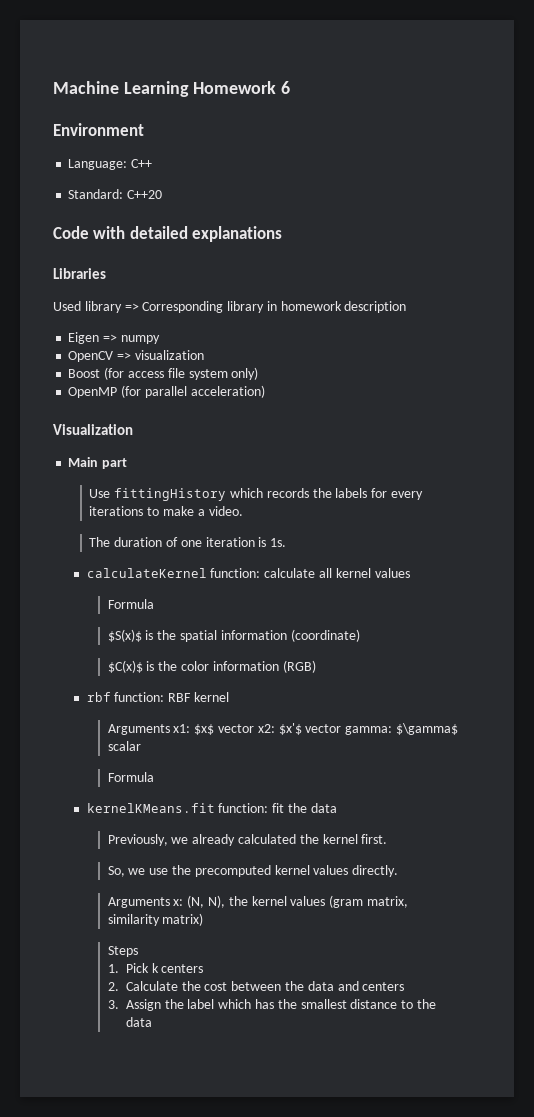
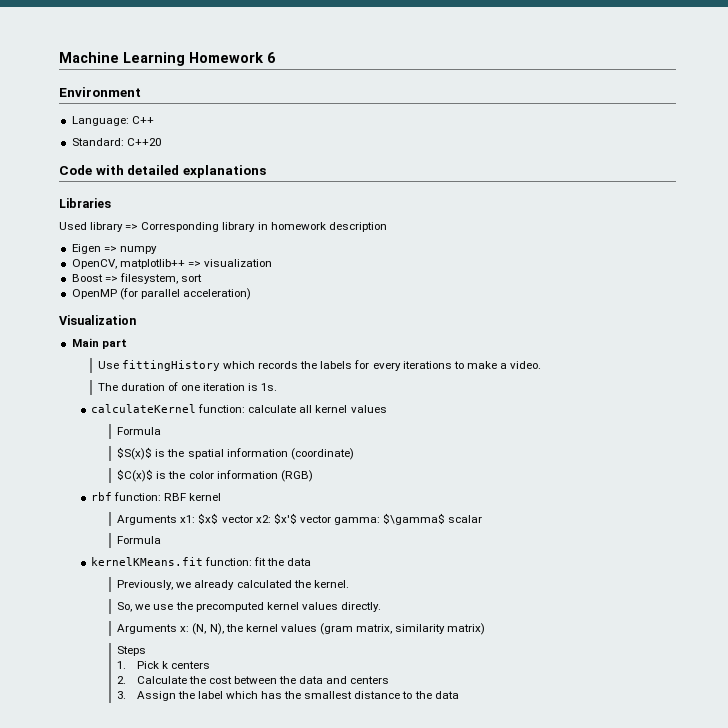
- OpenCV => visualization
+ OpenCV, matplotlib++ => visualization
- Boost (for access file system only)
+ Boost => filesystem, sort
- Previously, we already calculated the kernel first.
+ Previously, we already calculated the kernel.

